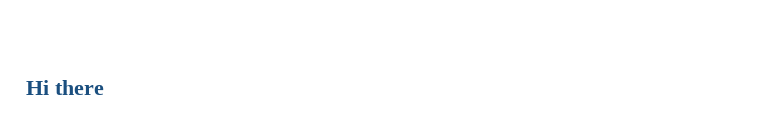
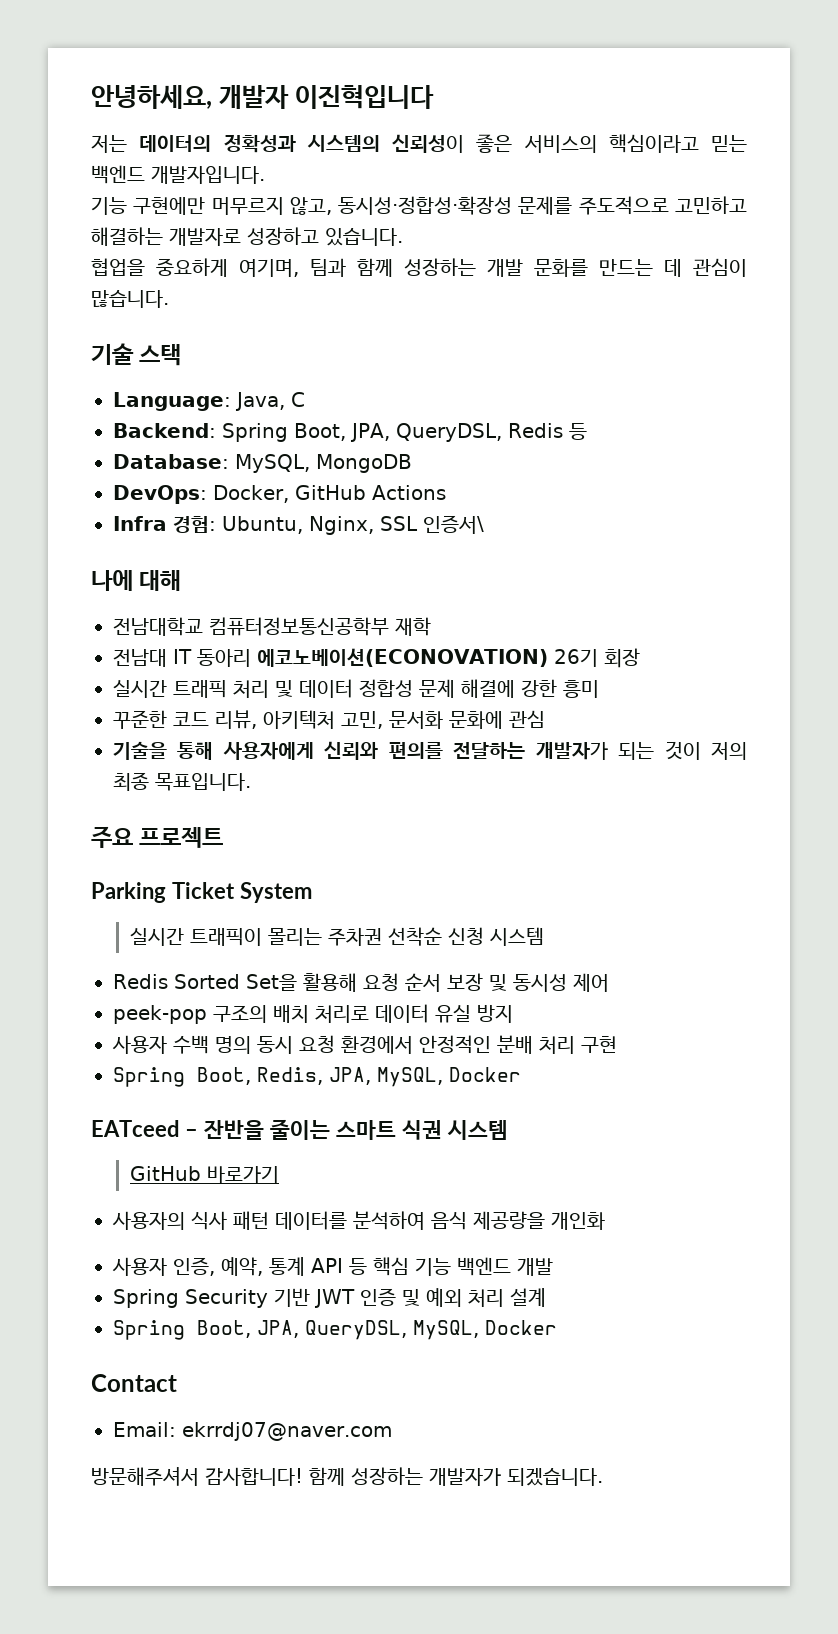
- Hi there
+ 안녕하세요, 개발자 이진혁입니다
+ 저는 데이터의 정확성과 시스템의 신뢰성이 좋은 서비스의 핵심이라고 믿는 백엔드 개발자입니다.
+ 기능 구현에만 머무르지 않고, 동시성·정합성·확장성 문제를 주도적으로 고민하고 해결하는 개발자로 성장하고 있습니다.
+ 협업을 중요하게 여기며, 팀과 함께 성장하는 개발 문화를 만드는 데 관심이 많습니다.
+ 기술 스택
+ Language: Java, C
+ Backend: Spring Boot, JPA, QueryDSL, Redis 등
+ Database: MySQL, MongoDB
+ DevOps: Docker, GitHub Actions
+ Infra 경험: Ubuntu, Nginx, SSL 인증서\
+ 나에 대해
+ 전남대학교 컴퓨터정보통신공학부 재학
+ 전남대 IT 동아리 에코노베이션(ECONOVATION) 26기 회장
+ 실시간 트래픽 처리 및 데이터 정합성 문제 해결에 강한 흥미
+ 꾸준한 코드 리뷰, 아키텍처 고민, 문서화 문화에 관심
+ 기술을 통해 사용자에게 신뢰와 편의를 전달하는 개발자가 되는 것이 저의 최종 목표입니다.
+ 주요 프로젝트
+ Parking Ticket System
+ 실시간 트래픽이 몰리는 주차권 선착순 신청 시스템
+ Redis Sorted Set을 활용해 요청 순서 보장 및 동시성 제어
+ peek-pop 구조의 배치 처리로 데이터 유실 방지
+ 사용자 수백 명의 동시 요청 환경에서 안정적인 분배 처리 구현
+ Spring Boot, Redis, JPA, MySQL, Docker
+ EATceed – 잔반을 줄이는 스마트 식권 시스템
+ GitHub 바로가기
+ 사용자의 식사 패턴 데이터를 분석하여 음식 제공량을 개인화
+ 사용자 인증, 예약, 통계 API 등 핵심 기능 백엔드 개발
+ Spring Security 기반 JWT 인증 및 예외 처리 설계
+ Spring Boot, JPA, QueryDSL, MySQL, Docker
+ Contact
+ Email: ekrrdj07@naver.com
+ 방문해주셔서 감사합니다! 함께 성장하는 개발자가 되겠습니다.

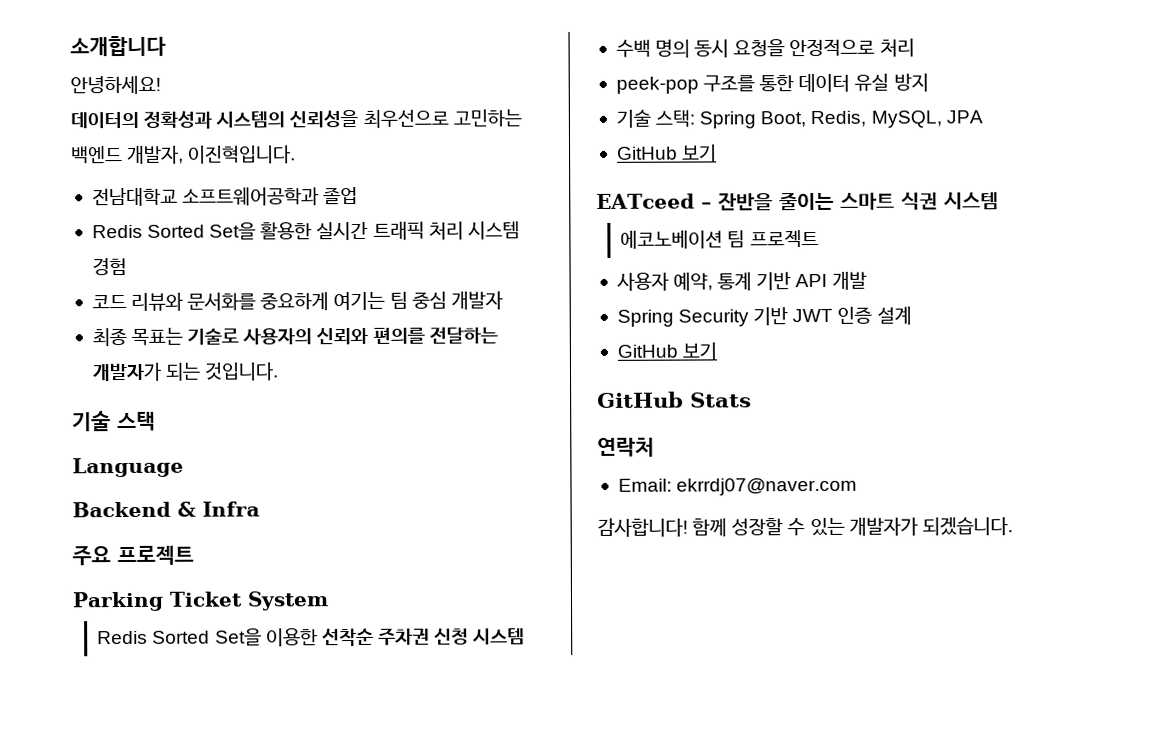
- 안녕하세요, 개발자 이진혁입니다
- 저는 데이터의 정확성과 시스템의 신뢰성이 좋은 서비스의 핵심이라고 믿는 백엔드 개발자입니다.
- 기능 구현에만 머무르지 않고, 동시성·정합성·확장성 문제를 주도적으로 고민하고 해결하는 개발자로 성장하고 있습니다.
- 협업을 중요하게 여기며, 팀과 함께 성장하는 개발 문화를 만드는 데 관심이 많습니다.
+ 소개합니다
+ 안녕하세요!
+ 데이터의 정확성과 시스템의 신뢰성을 최우선으로 고민하는 백엔드 개발자, 이진혁입니다.
+ 전남대학교 소프트웨어공학과 졸업
+ Redis Sorted Set을 활용한 실시간 트래픽 처리 시스템 경험
+ 코드 리뷰와 문서화를 중요하게 여기는 팀 중심 개발자
+ 최종 목표는 기술로 사용자의 신뢰와 편의를 전달하는 개발자가 되는 것입니다.
  기술 스택
- Language: Java, C
- Backend: Spring Boot, JPA, QueryDSL, Redis 등
- Database: MySQL, MongoDB
- DevOps: Docker, GitHub Actions
- Infra 경험: Ubuntu, Nginx, SSL 인증서\
- 나에 대해
- 전남대학교 컴퓨터정보통신공학부 재학
- 전남대 IT 동아리 에코노베이션(ECONOVATION) 26기 회장
- 실시간 트래픽 처리 및 데이터 정합성 문제 해결에 강한 흥미
- 꾸준한 코드 리뷰, 아키텍처 고민, 문서화 문화에 관심
- 기술을 통해 사용자에게 신뢰와 편의를 전달하는 개발자가 되는 것이 저의 최종 목표입니다.
+ Language
+ Backend & Infra
- 실시간 트래픽이 몰리는 주차권 선착순 신청 시스템
- Redis Sorted Set을 활용해 요청 순서 보장 및 동시성 제어
- peek-pop 구조의 배치 처리로 데이터 유실 방지
- 사용자 수백 명의 동시 요청 환경에서 안정적인 분배 처리 구현
- Spring Boot, Redis, JPA, MySQL, Docker
+ Redis Sorted Set을 이용한 선착순 주차권 신청 시스템
+ 수백 명의 동시 요청을 안정적으로 처리
+ peek-pop 구조를 통한 데이터 유실 방지
+ 기술 스택: Spring Boot, Redis, MySQL, JPA
+ GitHub 보기
- GitHub 바로가기
- 사용자의 식사 패턴 데이터를 분석하여 음식 제공량을 개인화
- 사용자 인증, 예약, 통계 API 등 핵심 기능 백엔드 개발
+ 에코노베이션 팀 프로젝트
+ 사용자 예약, 통계 기반 API 개발
- Spring Security 기반 JWT 인증 및 예외 처리 설계
- Spring Boot, JPA, QueryDSL, MySQL, Docker
- Contact
+ Spring Security 기반 JWT 인증 설계
+ GitHub 보기
+ GitHub Stats
+ 연락처
- 방문해주셔서 감사합니다!
+ 감사합니다!
- 함께 성장하는 개발자가 되겠습니다.
+ 함께 성장할 수 있는 개발자가 되겠습니다.

